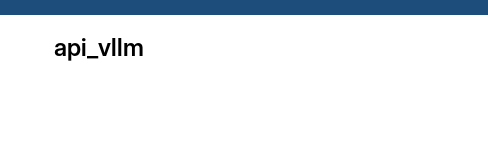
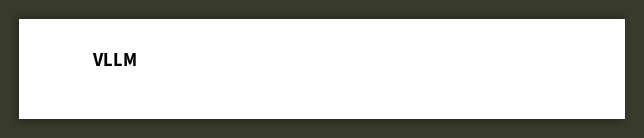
- api_vllm
+ VLLM

